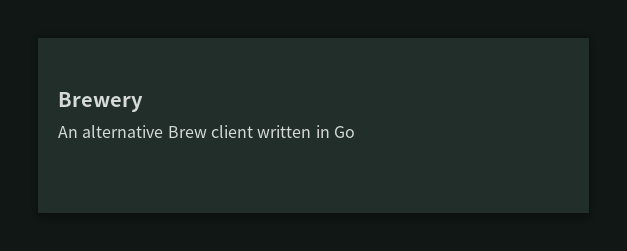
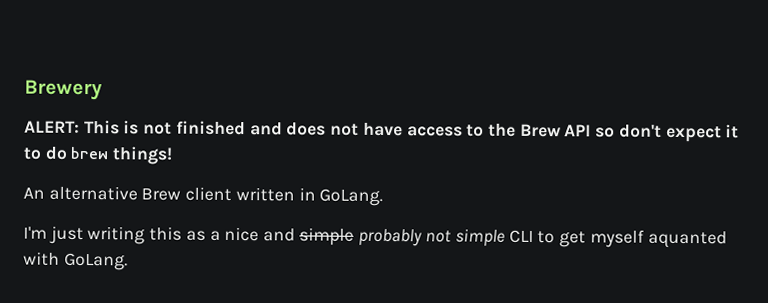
+ ALERT: This is not finished and does not have access to the Brew API so don't expect it to do brew things!
- An alternative Brew client written in Go
+ An alternative Brew client written in GoLang.
+ I'm just writing this as a nice and simple probably not simple CLI to get myself aquanted with GoLang.

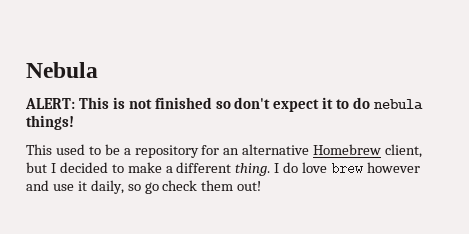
- Brewery
+ Nebula
- ALERT: This is not finished and does not have access to the Brew API so don't expect it to do brew things!
+ ALERT: This is not finished so don't expect it to do nebula things!
- An alternative Brew client written in GoLang.
- I'm just writing this as a nice and simple probably not simple CLI to get myself aquanted with GoLang.
+ This used to be a repository for an alternative Homebrew client, but I decided to make a different thing. I do love brew however and use it daily, so go check them out!

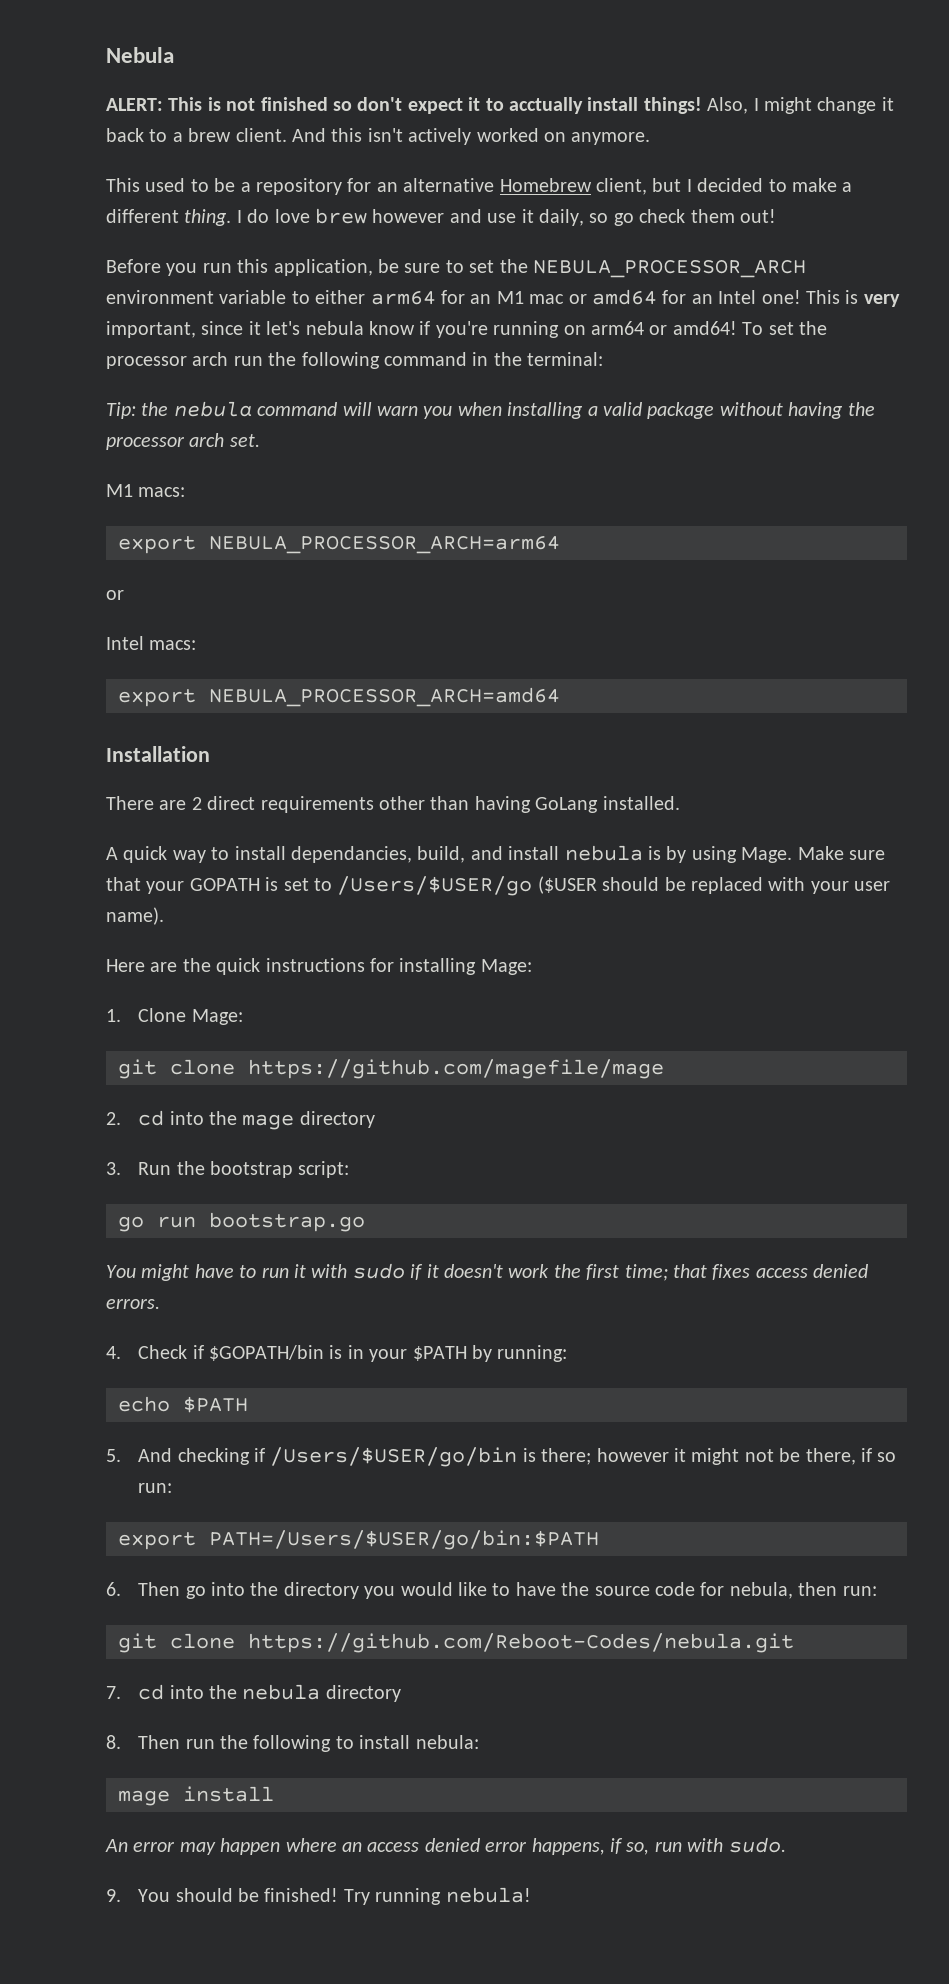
- ALERT: This is not finished so don't expect it to do nebula things!
+ ALERT: This is not finished so don't expect it to acctually install things! Also, I might change it back to a brew client. And this isn't actively worked on anymore.
+ Before you run this application, be sure to set the NEBULA_PROCESSOR_ARCH environment variable to either arm64 for an M1 mac or amd64 for an Intel one! This is very important, since it let's nebula know if you're running on arm64 or amd64! To set the processor arch run the following command in the terminal:
+ Tip: the nebula command will warn you when installing a valid package without having the processor arch set.
+ M1 macs:
+ export NEBULA_PROCESSOR_ARCH=arm64
+ or
+ Intel macs:
+ export NEBULA_PROCESSOR_ARCH=amd64
+ Installation
+ There are 2 direct requirements other than having GoLang installed.
+ A quick way to install dependancies, build, and install nebula is by using Mage. Make sure that your GOPATH is set to /Users/$USER/go ($USER should be replaced with your user name).
+ Here are the quick instructions for installing Mage:
+ 1. Clone Mage:
+ git clone https://github.com/magefile/mage
+ 2. cd into the mage directory
+ 3. Run the bootstrap script:
+ go run bootstrap.go
+ You might have to run it with sudo if it doesn't work the first time; that fixes access denied errors.
+ 4. Check if $GOPATH/bin is in your $PATH by running:
+ echo $PATH
+ 5. And checking if /Users/$USER/go/bin is there; however it might not be there, if so run:
+ export PATH=/Users/$USER/go/bin:$PATH
+ 6. Then go into the directory you would like to have the source code for nebula, then run:
+ git clone https://github.com/Reboot-Codes/nebula.git
+ 7. cd into the nebula directory
+ 8. Then run the following to install nebula:
+ mage install
+ An error may happen where an access denied error happens, if so, run with sudo.
+ 9. You should be finished! Try running nebula!

